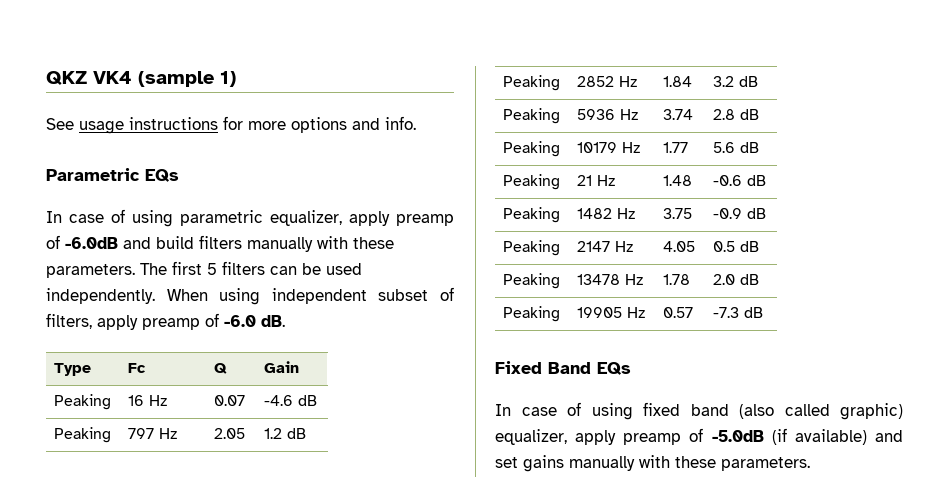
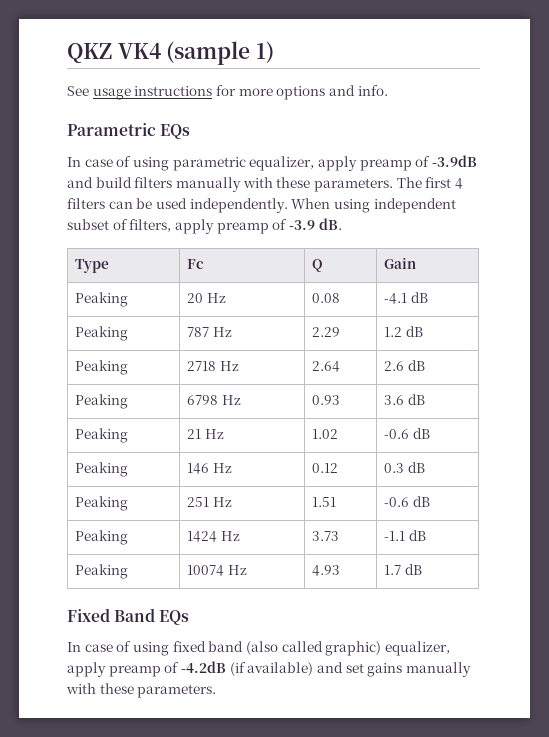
- In case of using parametric equalizer, apply preamp of -6.0dB and build filters manually with these parameters.
+ In case of using parametric equalizer, apply preamp of -3.9dB and build filters manually with these parameters.
- The first 5 filters can be used independently.
+ The first 4 filters can be used independently.
- When using independent subset of filters, apply preamp of -6.0 dB.
+ When using independent subset of filters, apply preamp of -3.9 dB.
- Peaking | 16 Hz | 0.07 | -4.6 dB
- Peaking | 797 Hz | 2.05 | 1.2 dB
+ Peaking | 20 Hz | 0.08 | -4.1 dB
+ Peaking | 787 Hz | 2.29 | 1.2 dB
- Peaking | 2852 Hz | 1.84 | 3.2 dB
- Peaking | 5936 Hz | 3.74 | 2.8 dB
- Peaking | 10179 Hz | 1.77 | 5.6 dB
+ Peaking | 2718 Hz | 2.64 | 2.6 dB
+ Peaking | 6798 Hz | 0.93 | 3.6 dB
- Peaking | 21 Hz | 1.48 | -0.6 dB
- Peaking | 1482 Hz | 3.75 | -0.9 dB
- Peaking | 2147 Hz | 4.05 | 0.5 dB
- Peaking | 13478 Hz | 1.78 | 2.0 dB
- Peaking | 19905 Hz | 0.57 | -7.3 dB
+ Peaking | 21 Hz | 1.02 | -0.6 dB
+ Peaking | 146 Hz | 0.12 | 0.3 dB
+ Peaking | 251 Hz | 1.51 | -0.6 dB
+ Peaking | 1424 Hz | 3.73 | -1.1 dB
+ Peaking | 10074 Hz | 4.93 | 1.7 dB
- In case of using fixed band (also called graphic) equalizer, apply preamp of -5.0dB (if available) and set gains manually with these parameters.
+ In case of using fixed band (also called graphic) equalizer, apply preamp of -4.2dB (if available) and set gains manually with these parameters.

